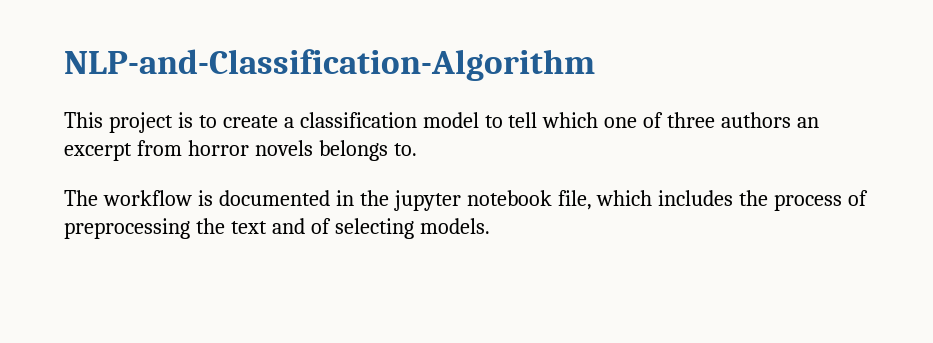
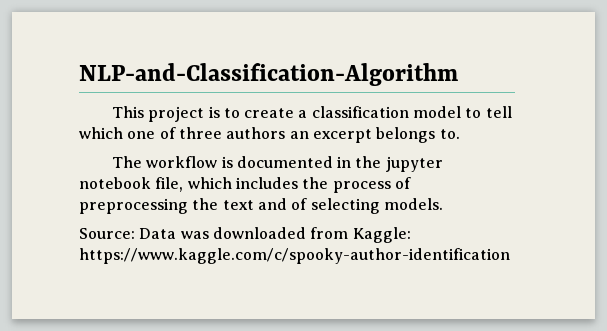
- This project is to create a classification model to tell which one of three authors an excerpt from horror novels belongs to.
+ This project is to create a classification model to tell which one of three authors an excerpt belongs to.
+ Source: Data was downloaded from Kaggle: https://www.kaggle.com/c/spooky-author-identification

